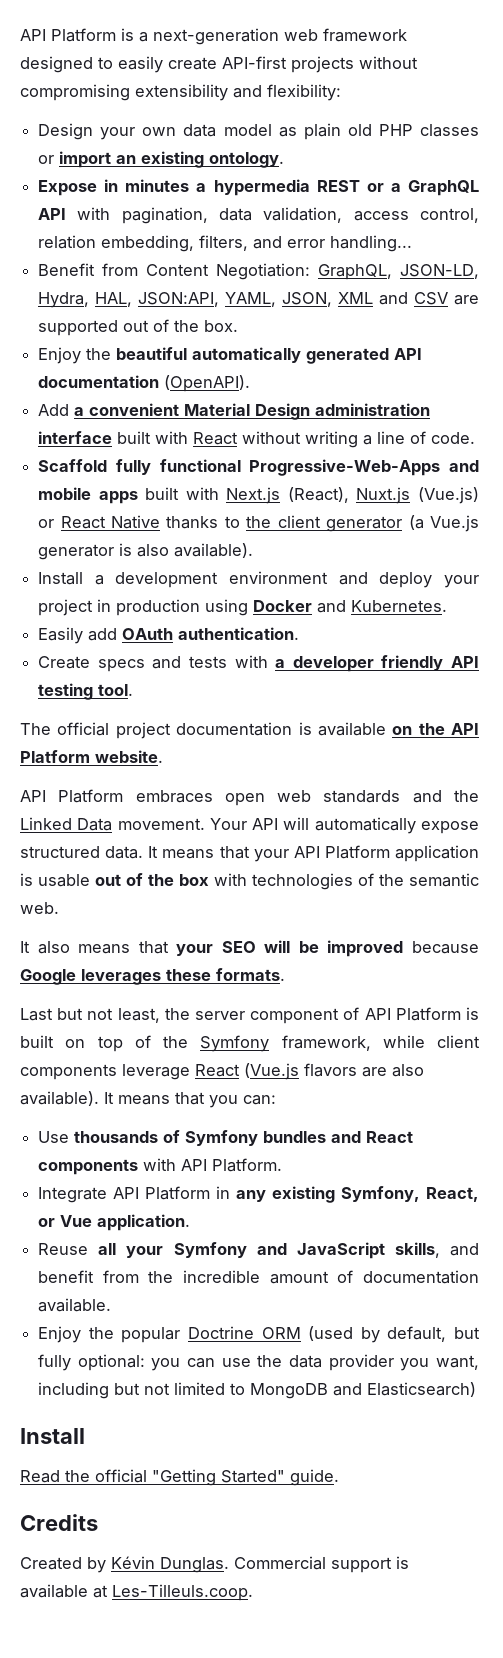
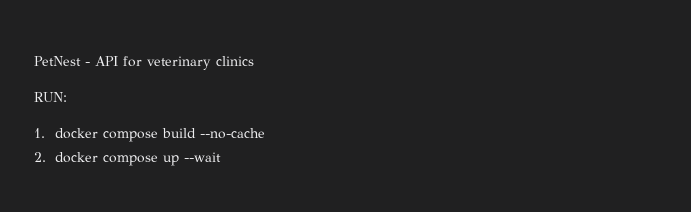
- API Platform is a next-generation web framework designed to easily create API-first projects without compromising extensibility and flexibility:
- Design your own data model as plain old PHP classes or import an existing ontology.
- Expose in minutes a hypermedia REST or a GraphQL API with pagination, data validation, access control, relation embedding, filters, and error handling...
- Benefit from Content Negotiation: GraphQL, JSON-LD, Hydra, HAL, JSON:API, YAML, JSON, XML and CSV are supported out of the box.
- Enjoy the beautiful automatically generated API documentation (OpenAPI).
- Add a convenient Material Design administration interface built with React without writing a line of code.
- Scaffold fully functional Progressive-Web-Apps and mobile apps built with Next.js (React), Nuxt.js (Vue.js) or React Native thanks to the client generator (a Vue.js generator is also available).
- Install a development environment and deploy your project in production using Docker and Kubernetes.
- Easily add OAuth authentication.
- Create specs and tests with a developer friendly API testing tool.
- The official project documentation is available on the API Platform website.
- API Platform embraces open web standards and the Linked Data movement. Your API will automatically expose structured data. It means that your API Platform application is usable out of the box with technologies of the semantic web.
- It also means that your SEO will be improved because Google leverages these formats.
- Last but not least, the server component of API Platform is built on top of the Symfony framework, while client components leverage React (Vue.js flavors are also available). It means that you can:
- Use thousands of Symfony bundles and React components with API Platform.
- Integrate API Platform in any existing Symfony, React, or Vue application.
- Reuse all your Symfony and JavaScript skills, and benefit from the incredible amount of documentation available.
- Enjoy the popular Doctrine ORM (used by default, but fully optional: you can use the data provider you want, including but not limited to MongoDB and Elasticsearch)
- Install
- Read the official "Getting Started" guide.
- Credits
- Created by Kévin Dunglas. Commercial support is available at Les-Tilleuls.coop.
+ PetNest - API for veterinary clinics
+ RUN:
+ 1. docker compose build --no-cache
+ 2. docker compose up --wait

